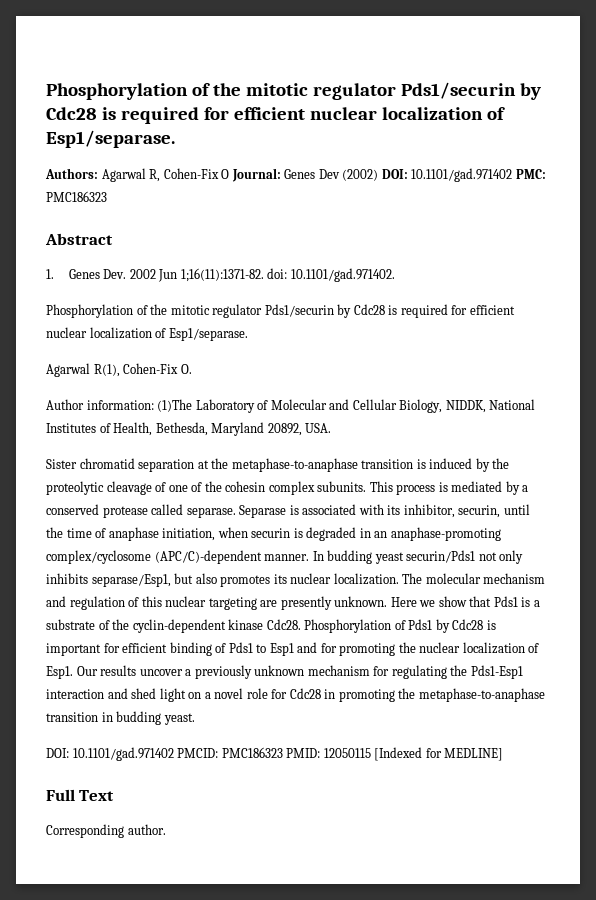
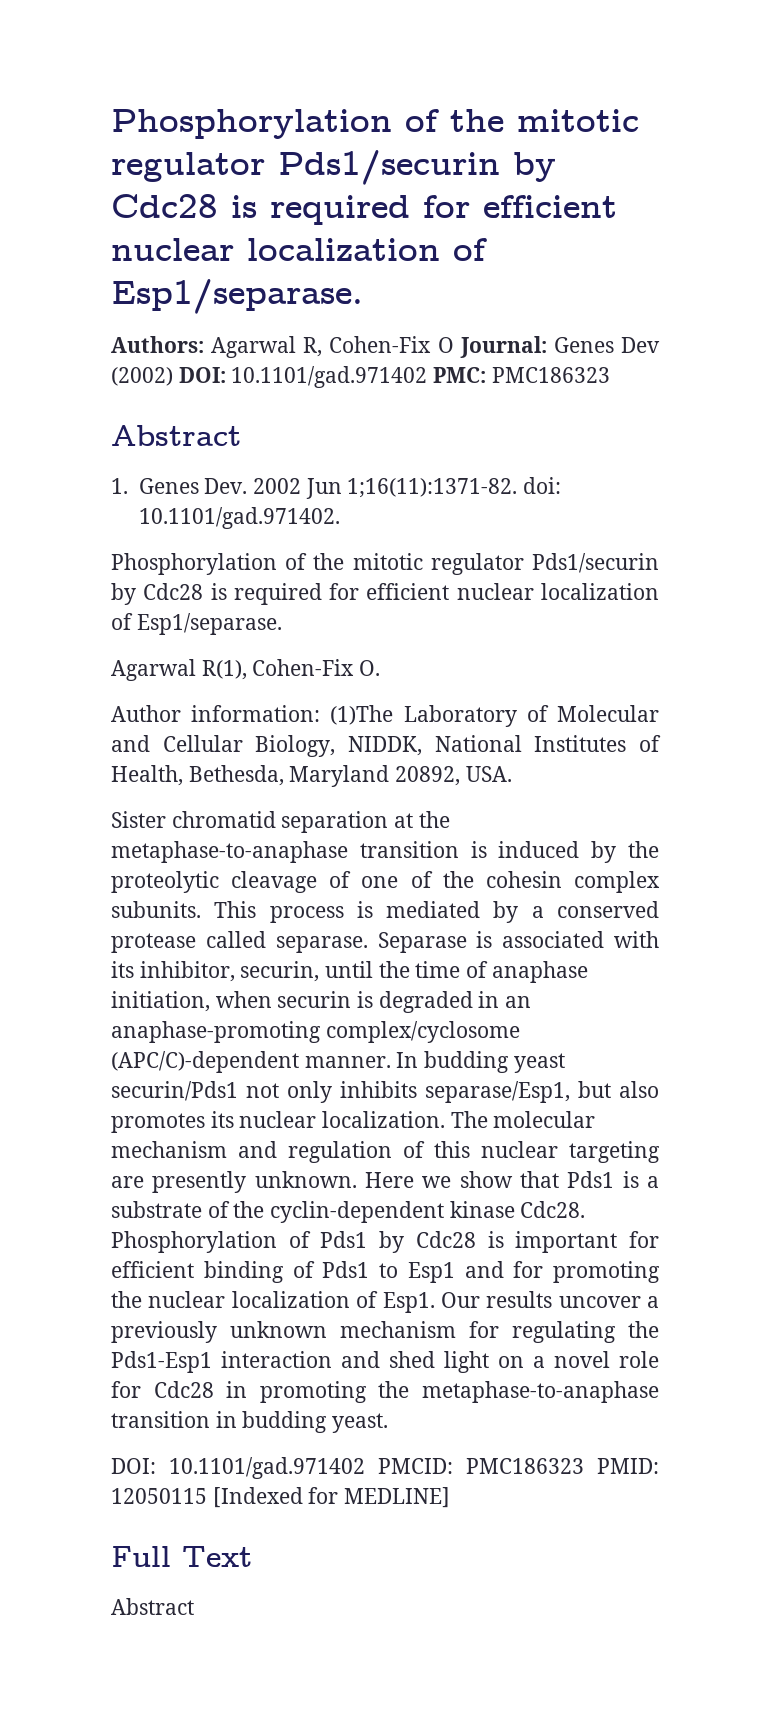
  Full Text
- Corresponding author.
+ Abstract

